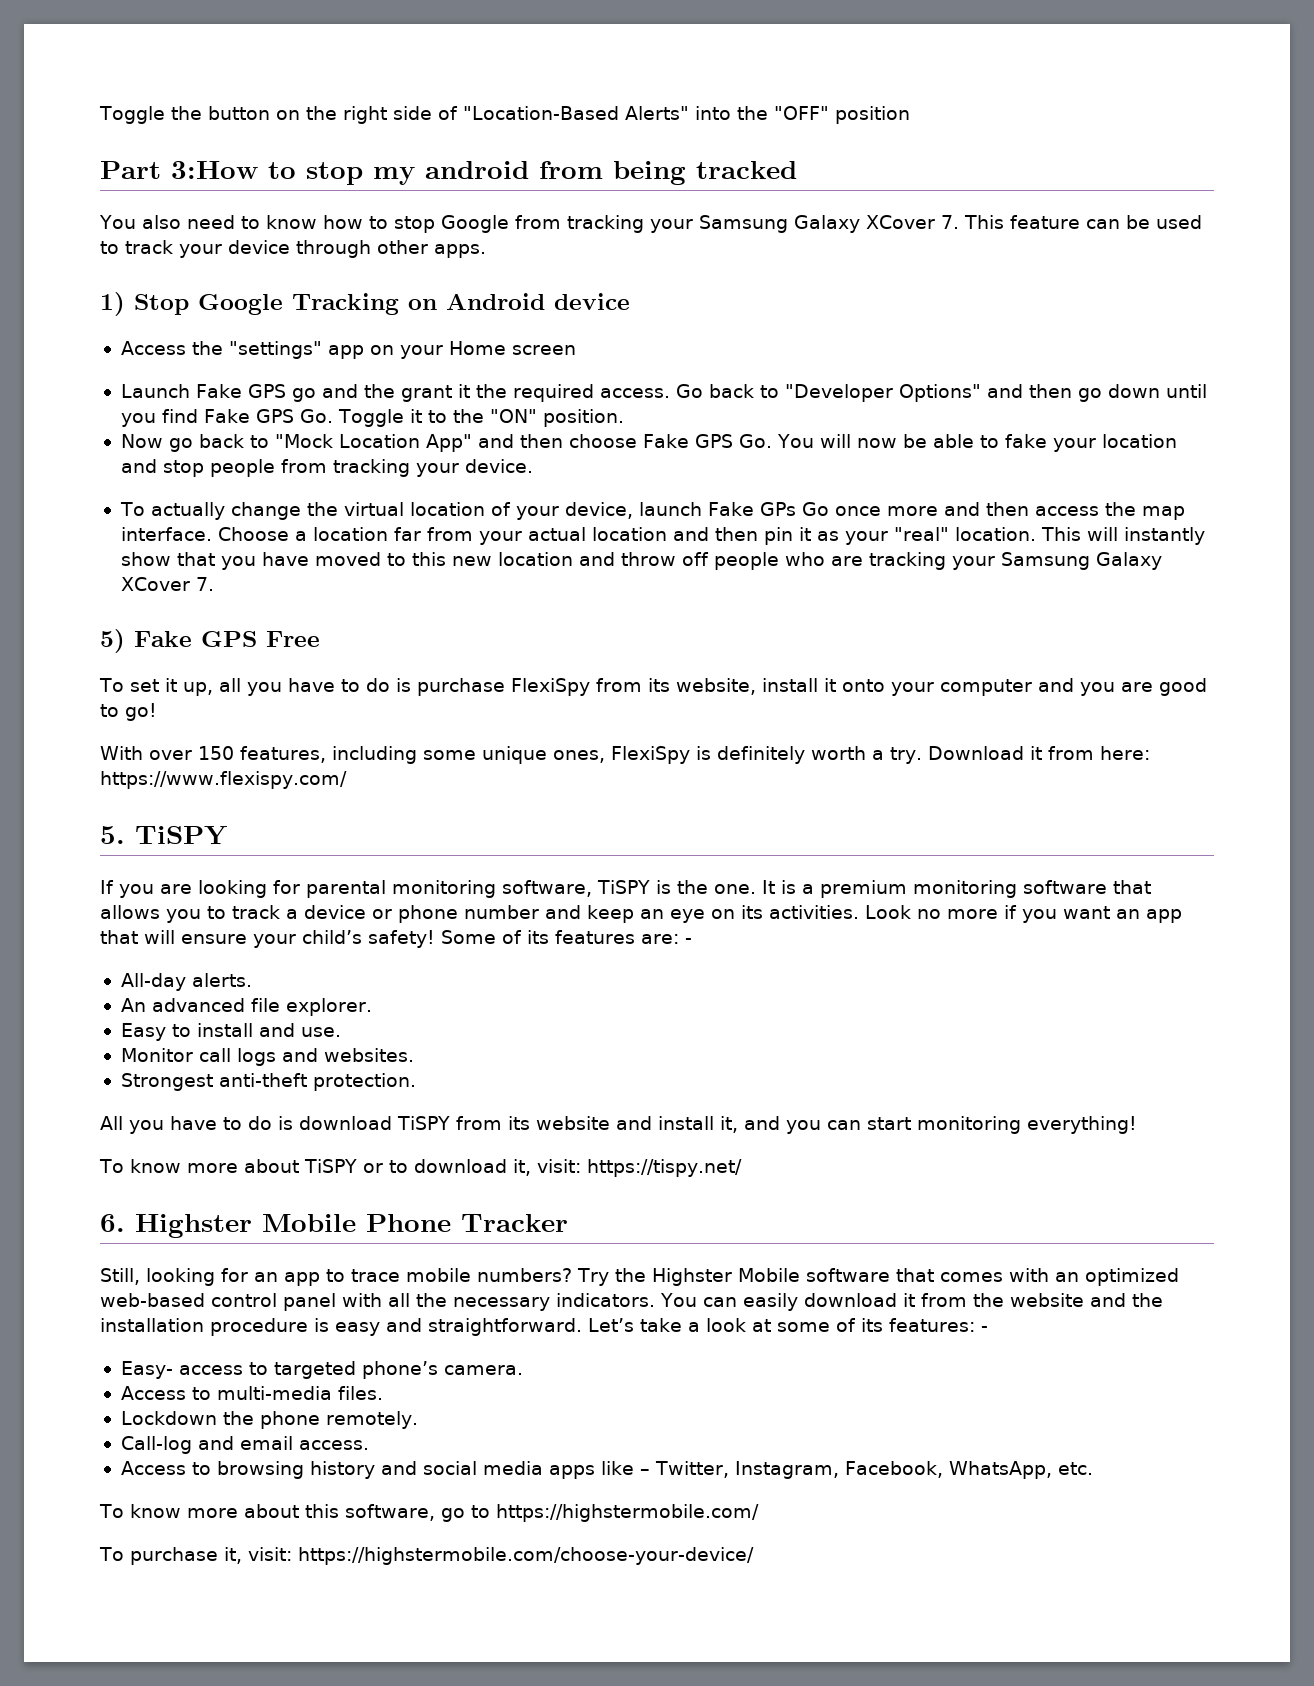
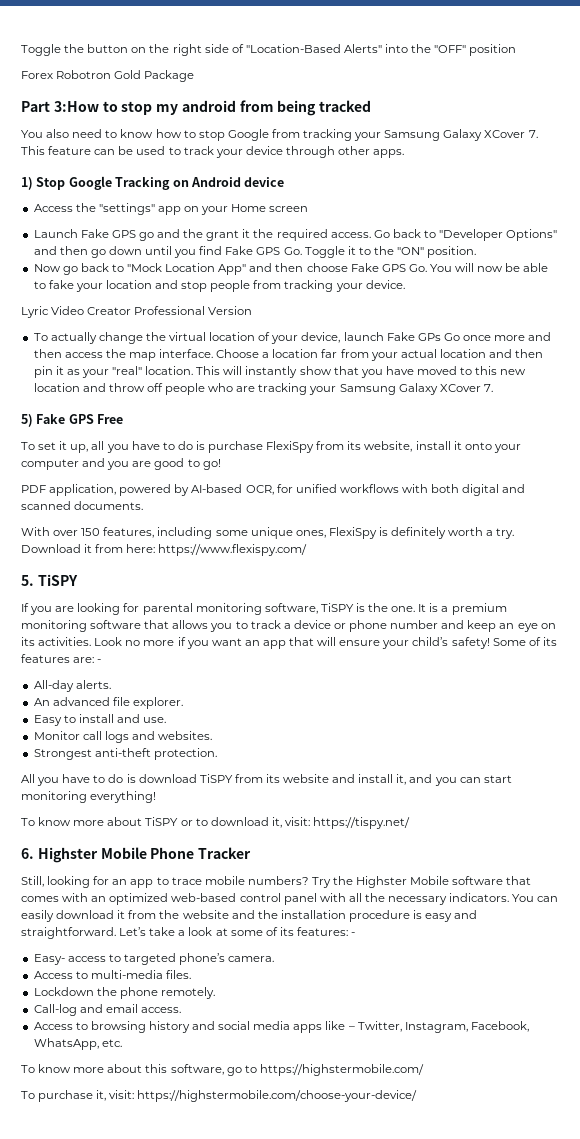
+ Forex Robotron Gold Package
+ Lyric Video Creator Professional Version
+ PDF application, powered by AI-based OCR, for unified workflows with both digital and scanned documents.

